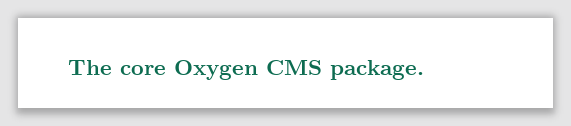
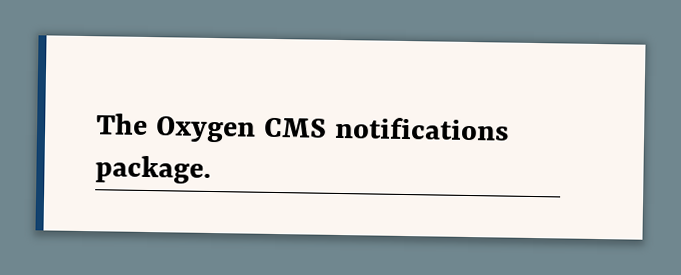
- The core Oxygen CMS package.
+ The Oxygen CMS notifications package.

